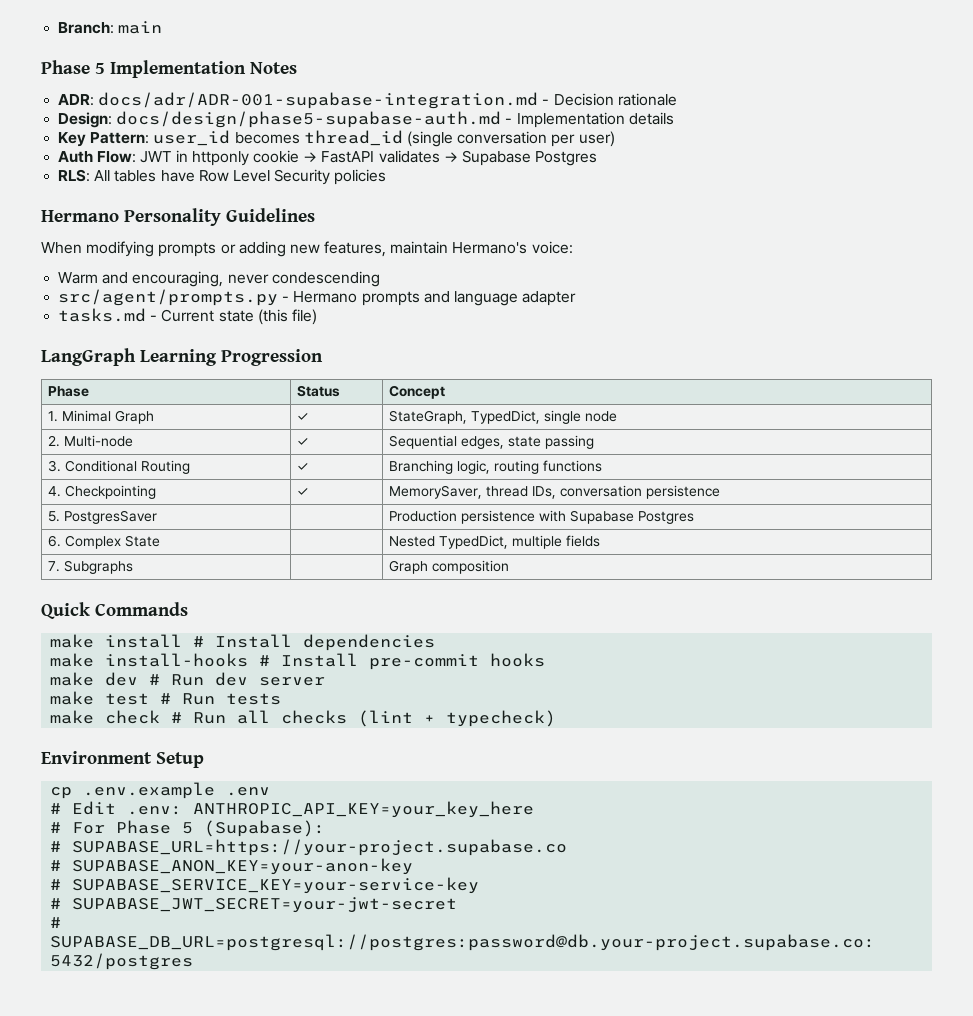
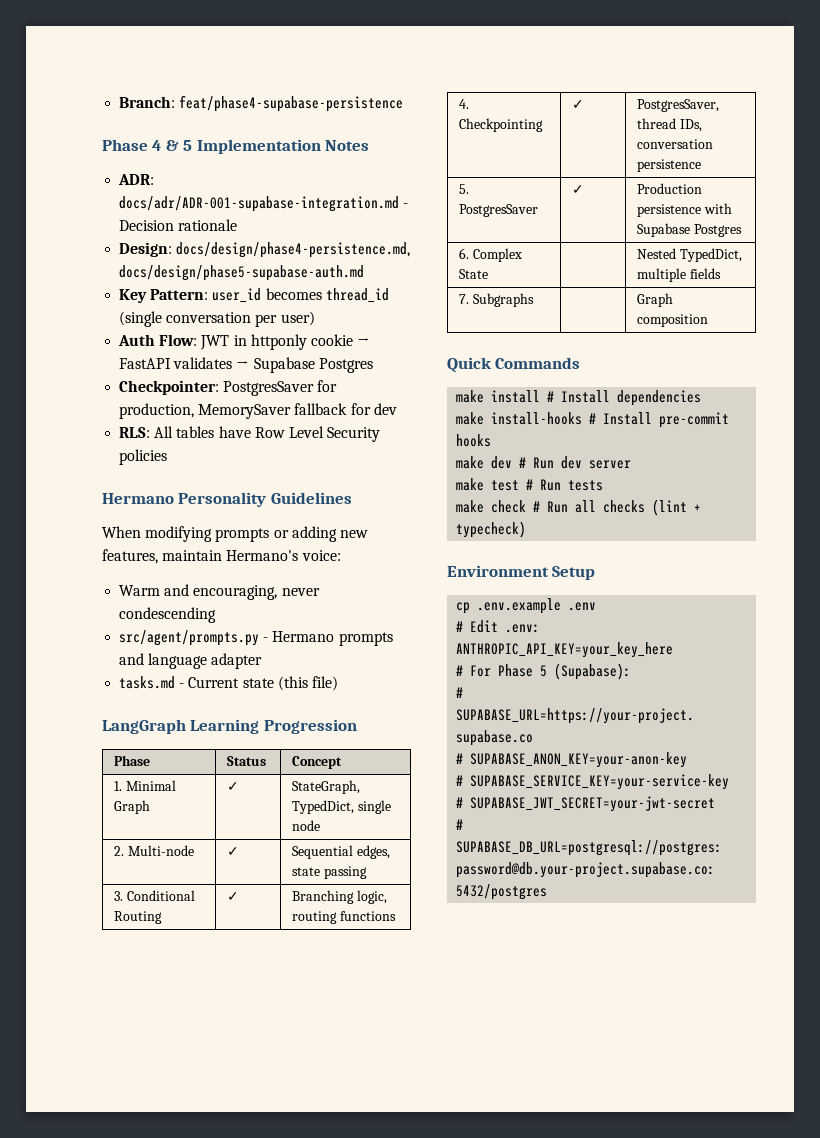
- Branch: main
- Phase 5 Implementation Notes
+ Branch: feat/phase4-supabase-persistence
+ Phase 4 & 5 Implementation Notes
- Design: docs/design/phase5-supabase-auth.md - Implementation details
+ Design: docs/design/phase4-persistence.md, docs/design/phase5-supabase-auth.md
+ Checkpointer: PostgresSaver for production, MemorySaver fallback for dev
- 4. Checkpointing | ✓ | MemorySaver, thread IDs, conversation persistence
+ 4. Checkpointing | ✓ | PostgresSaver, thread IDs, conversation persistence
- 5. PostgresSaver | | Production persistence with Supabase Postgres
+ 5. PostgresSaver | ✓ | Production persistence with Supabase Postgres

